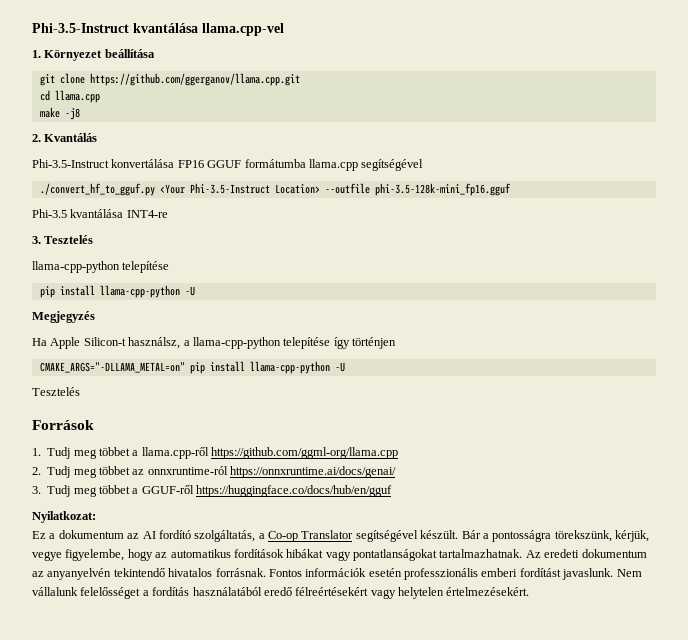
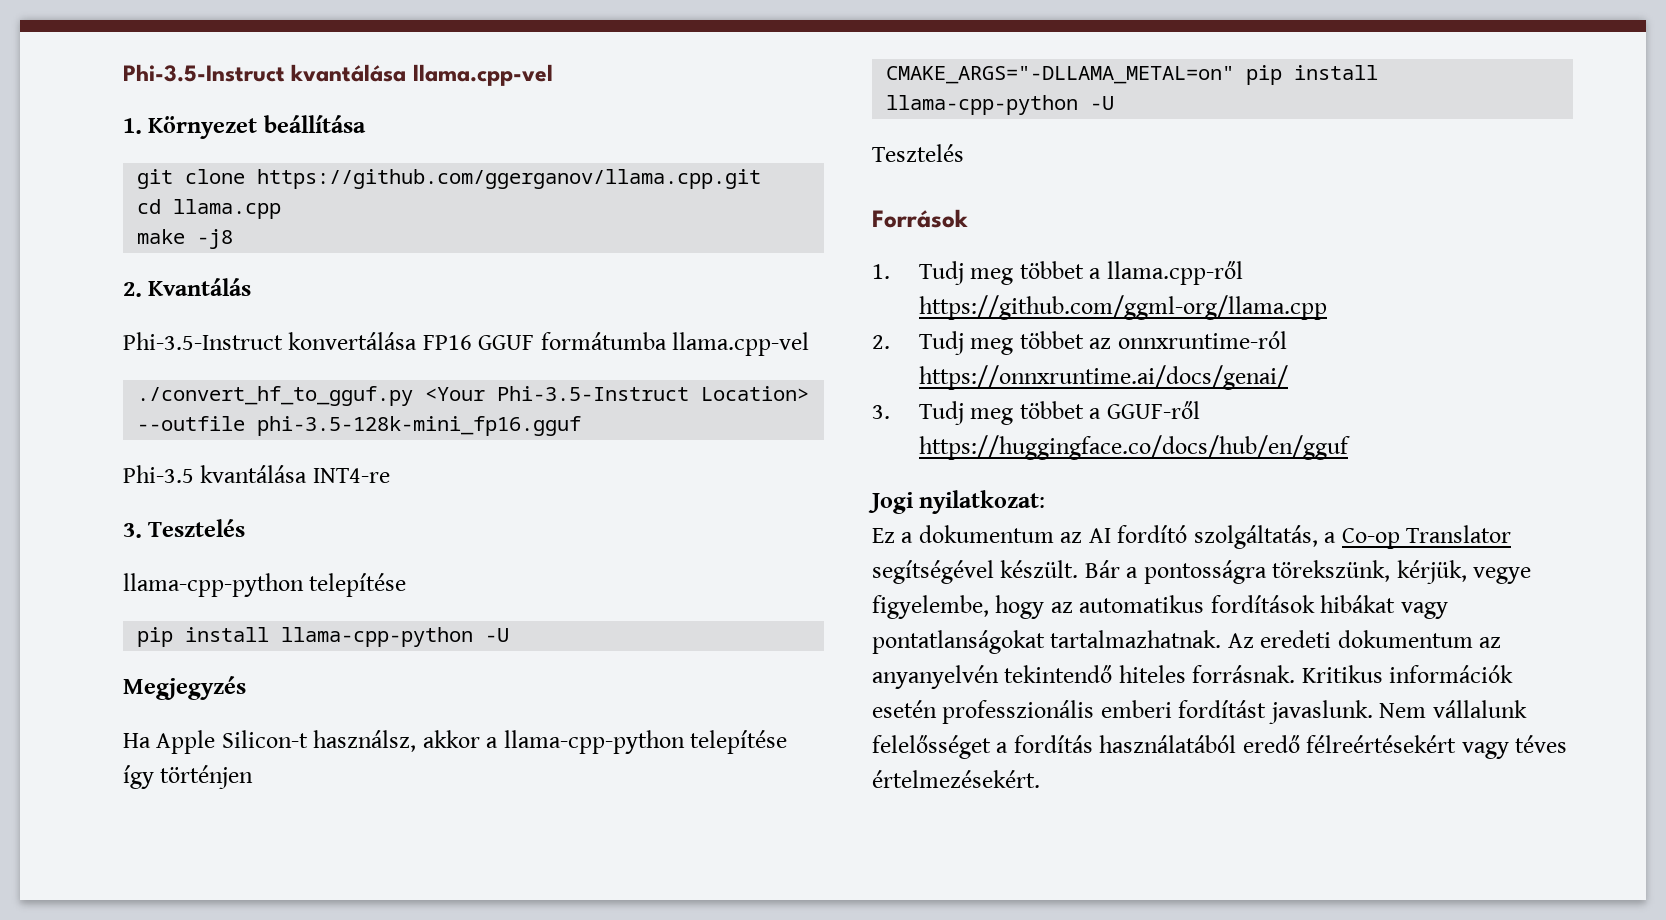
- Phi-3.5-Instruct konvertálása FP16 GGUF formátumba llama.cpp segítségével
+ Phi-3.5-Instruct konvertálása FP16 GGUF formátumba llama.cpp-vel
- Ha Apple Silicon-t használsz, a llama-cpp-python telepítése így történjen
+ Ha Apple Silicon-t használsz, akkor a llama-cpp-python telepítése így történjen
- Nyilatkozat:
+ Jogi nyilatkozat:
- Az eredeti dokumentum az anyanyelvén tekintendő hivatalos forrásnak. Fontos információk esetén professzionális emberi fordítást javaslunk.
+ Az eredeti dokumentum az anyanyelvén tekintendő hiteles forrásnak. Kritikus információk esetén professzionális emberi fordítást javaslunk.
- Nem vállalunk felelősséget a fordítás használatából eredő félreértésekért vagy helytelen értelmezésekért.
+ Nem vállalunk felelősséget a fordítás használatából eredő félreértésekért vagy téves értelmezésekért.

